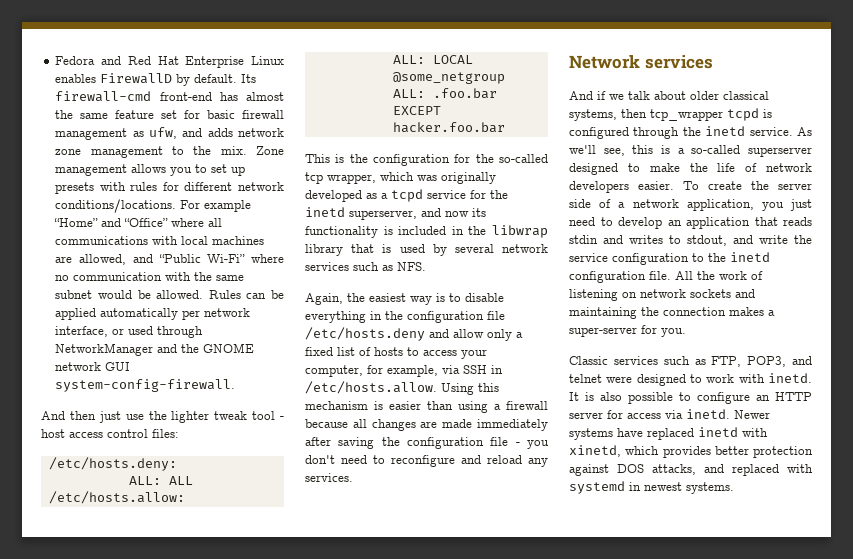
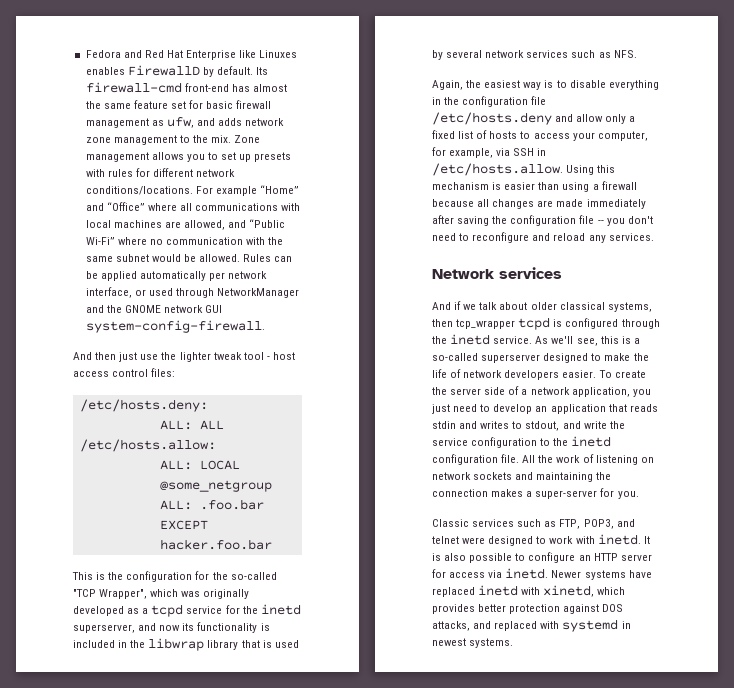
- Fedora and Red Hat Enterprise Linux enables FirewallD by default.
+ Fedora and Red Hat Enterprise like Linuxes enables FirewallD by default.
- This is the configuration for the so-called tcp wrapper, which was originally developed as a tcpd service for the inetd superserver, and now its functionality is included in the libwrap library that is used by several network services such as NFS.
+ This is the configuration for the so-called "TCP Wrapper", which was originally developed as a tcpd service for the inetd superserver, and now its functionality is included in the libwrap library that is used by several network services such as NFS.
- Again, the easiest way is to disable everything in the configuration file /etc/hosts.deny and allow only a fixed list of hosts to access your computer, for example, via SSH in /etc/hosts.allow. Using this mechanism is easier than using a firewall because all changes are made immediately after saving the configuration file - you don't need to reconfigure and reload any services.
+ Again, the easiest way is to disable everything in the configuration file /etc/hosts.deny and allow only a fixed list of hosts to access your computer, for example, via SSH in /etc/hosts.allow. Using this mechanism is easier than using a firewall because all changes are made immediately after saving the configuration file -- you don't need to reconfigure and reload any services.

